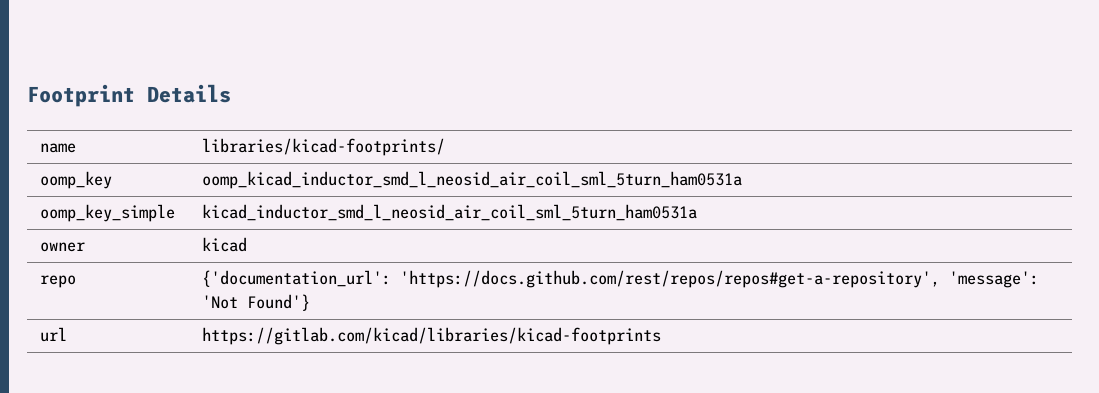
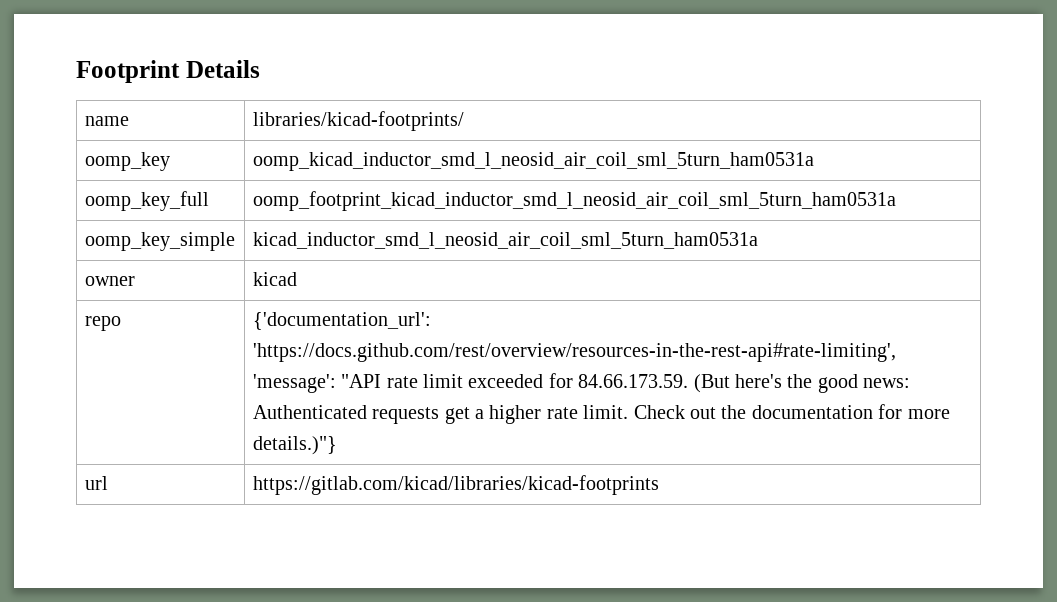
+ oomp_key_full | oomp_footprint_kicad_inductor_smd_l_neosid_air_coil_sml_5turn_ham0531a
- repo | {'documentation_url': 'https://docs.github.com/rest/repos/repos#get-a-repository', 'message': 'Not Found'}
+ repo | {'documentation_url': 'https://docs.github.com/rest/overview/resources-in-the-rest-api#rate-limiting', 'message': "API rate limit exceeded for 84.66.173.59. (But here's the good news: Authenticated requests get a higher rate limit. Check out the documentation for more details.)"}

